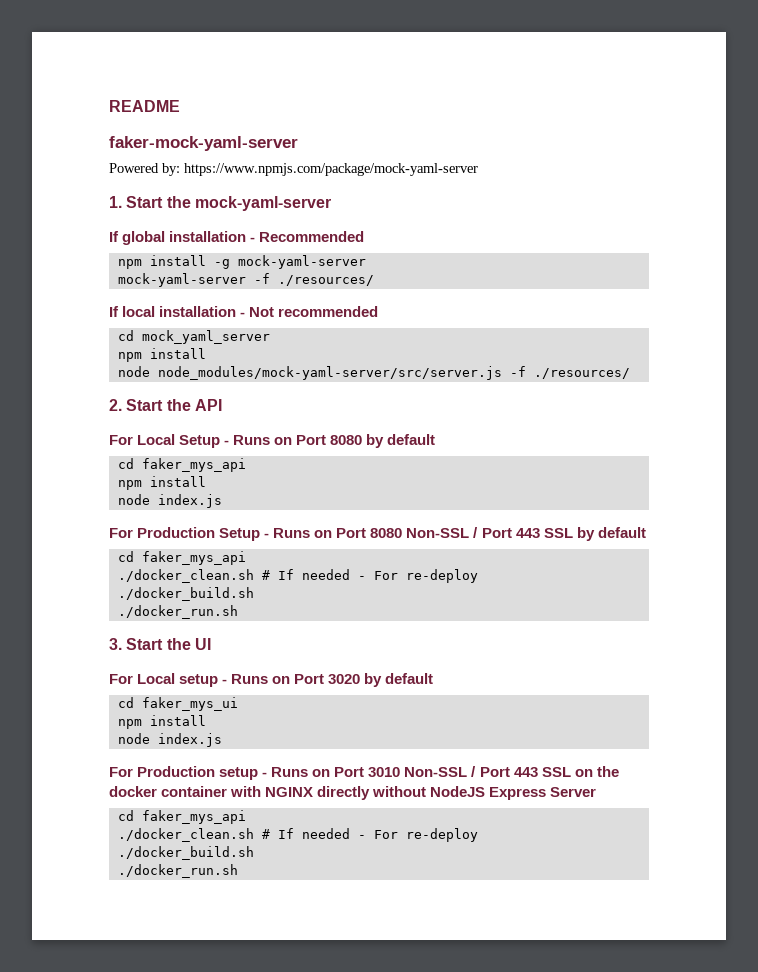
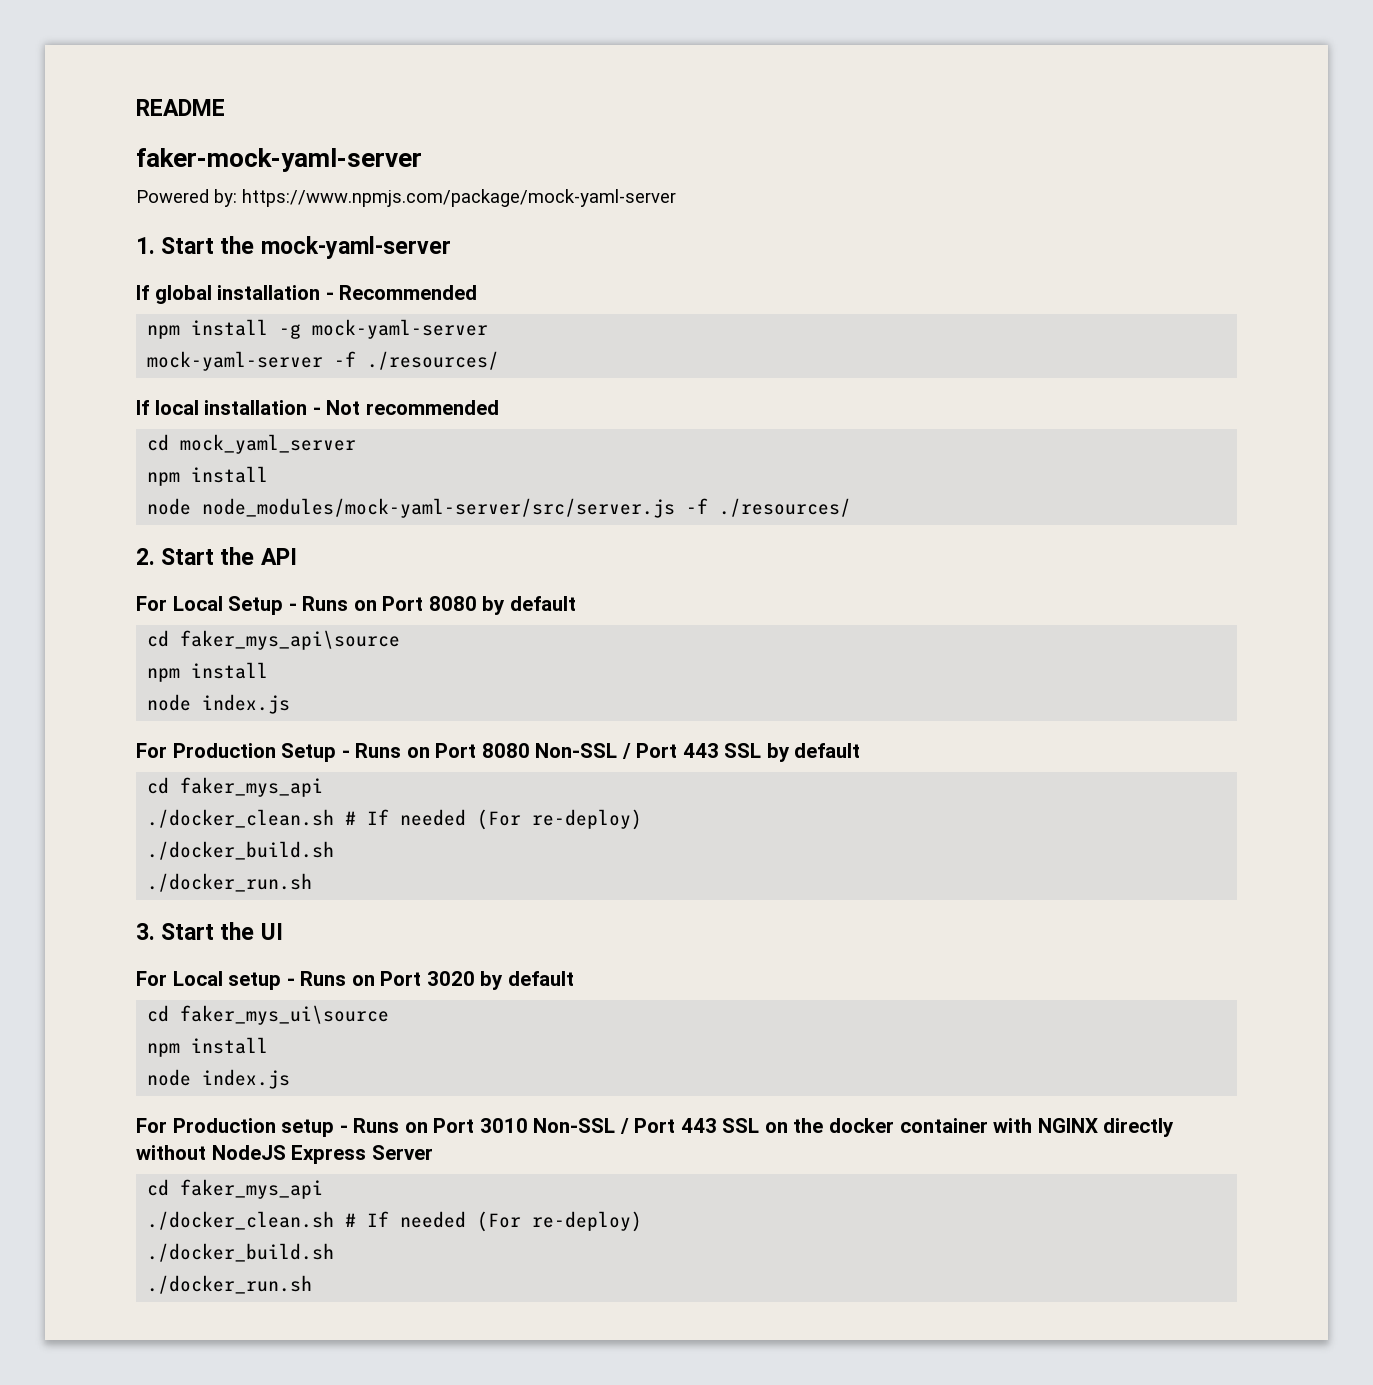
  For Local Setup - Runs on Port 8080 by default
- cd faker_mys_api
+ cd faker_mys_api\source
  For Production Setup - Runs on Port 8080 Non-SSL / Port 443 SSL by default
  cd faker_mys_api
- ./docker_clean.sh # If needed - For re-deploy
+ ./docker_clean.sh # If needed (For re-deploy)
- cd faker_mys_ui
+ cd faker_mys_ui\source
  For Production setup - Runs on Port 3010 Non-SSL / Port 443 SSL on the docker container with NGINX directly without NodeJS Express Server
  cd faker_mys_api
- ./docker_clean.sh # If needed - For re-deploy
+ ./docker_clean.sh # If needed (For re-deploy)

